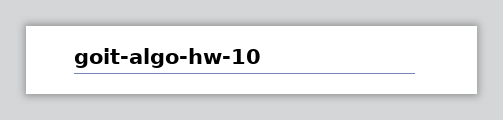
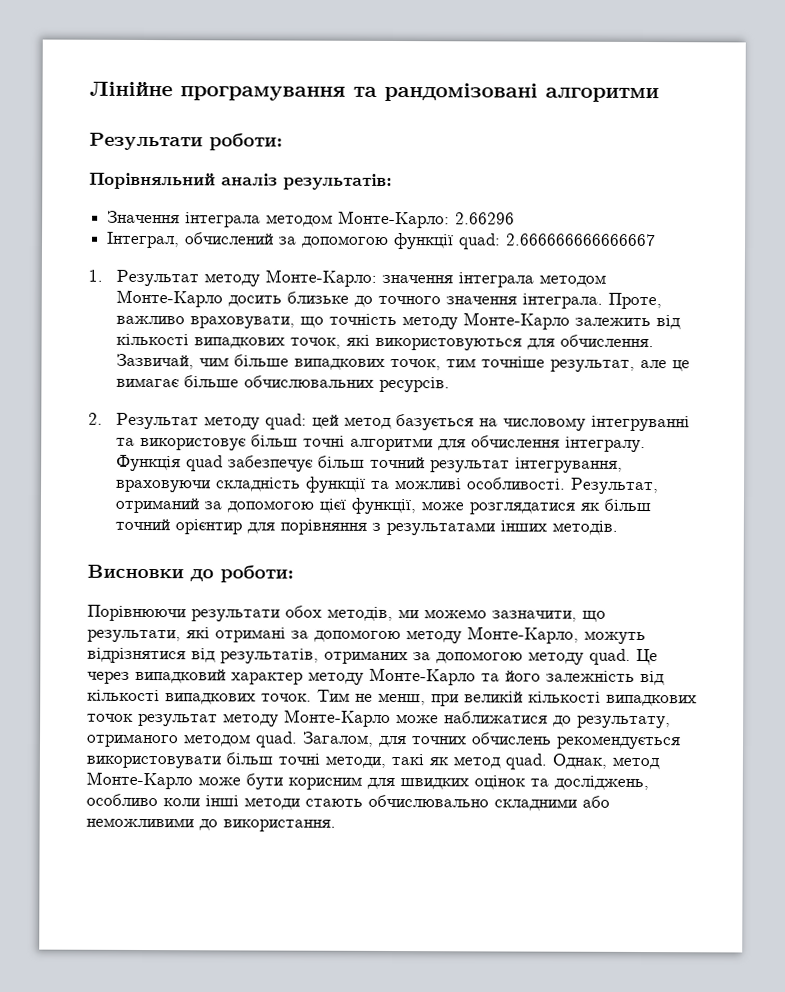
- goit-algo-hw-10
+ Лінійне програмування та рандомізовані алгоритми
+ Результати роботи:
+ Порівняльний аналіз результатів:
+ Значення інтеграла методом Монте-Карло: 2.66296
+ Інтеграл, обчислений за допомогою функції quad: 2.666666666666667
+ 1. Результат методу Монте-Карло: значення інтеграла методом Монте-Карло досить близьке до точного значення інтеграла. Проте, важливо враховувати, що точність методу Монте-Карло залежить від кількості випадкових точок, які використовуються для обчислення. Зазвичай, чим більше випадкових точок, тим точніше результат, але це вимагає більше обчислювальних ресурсів.
+ 2. Результат методу quad: цей метод базується на числовому інтегруванні та використовує більш точні алгоритми для обчислення інтегралу. Функція quad забезпечує більш точний результат інтегрування, враховуючи складність функції та можливі особливості. Результат, отриманий за допомогою цієї функції, може розглядатися як більш точний орієнтир для порівняння з результатами інших методів.
+ Висновки до роботи:
+ Порівнюючи результати обох методів, ми можемо зазначити, що результати, які отримані за допомогою методу Монте-Карло, можуть відрізнятися від результатів, отриманих за допомогою методу quad. Це через випадковий характер методу Монте-Карло та його залежність від кількості випадкових точок. Тим не менш, при великій кількості випадкових точок результат методу Монте-Карло може наближатися до результату, отриманого методом quad. Загалом, для точних обчислень рекомендується використовувати більш точні методи, такі як метод quad. Однак, метод Монте-Карло може бути корисним для швидких оцінок та досліджень, особливо коли інші методи стають обчислювально складними або неможливими до використання.

